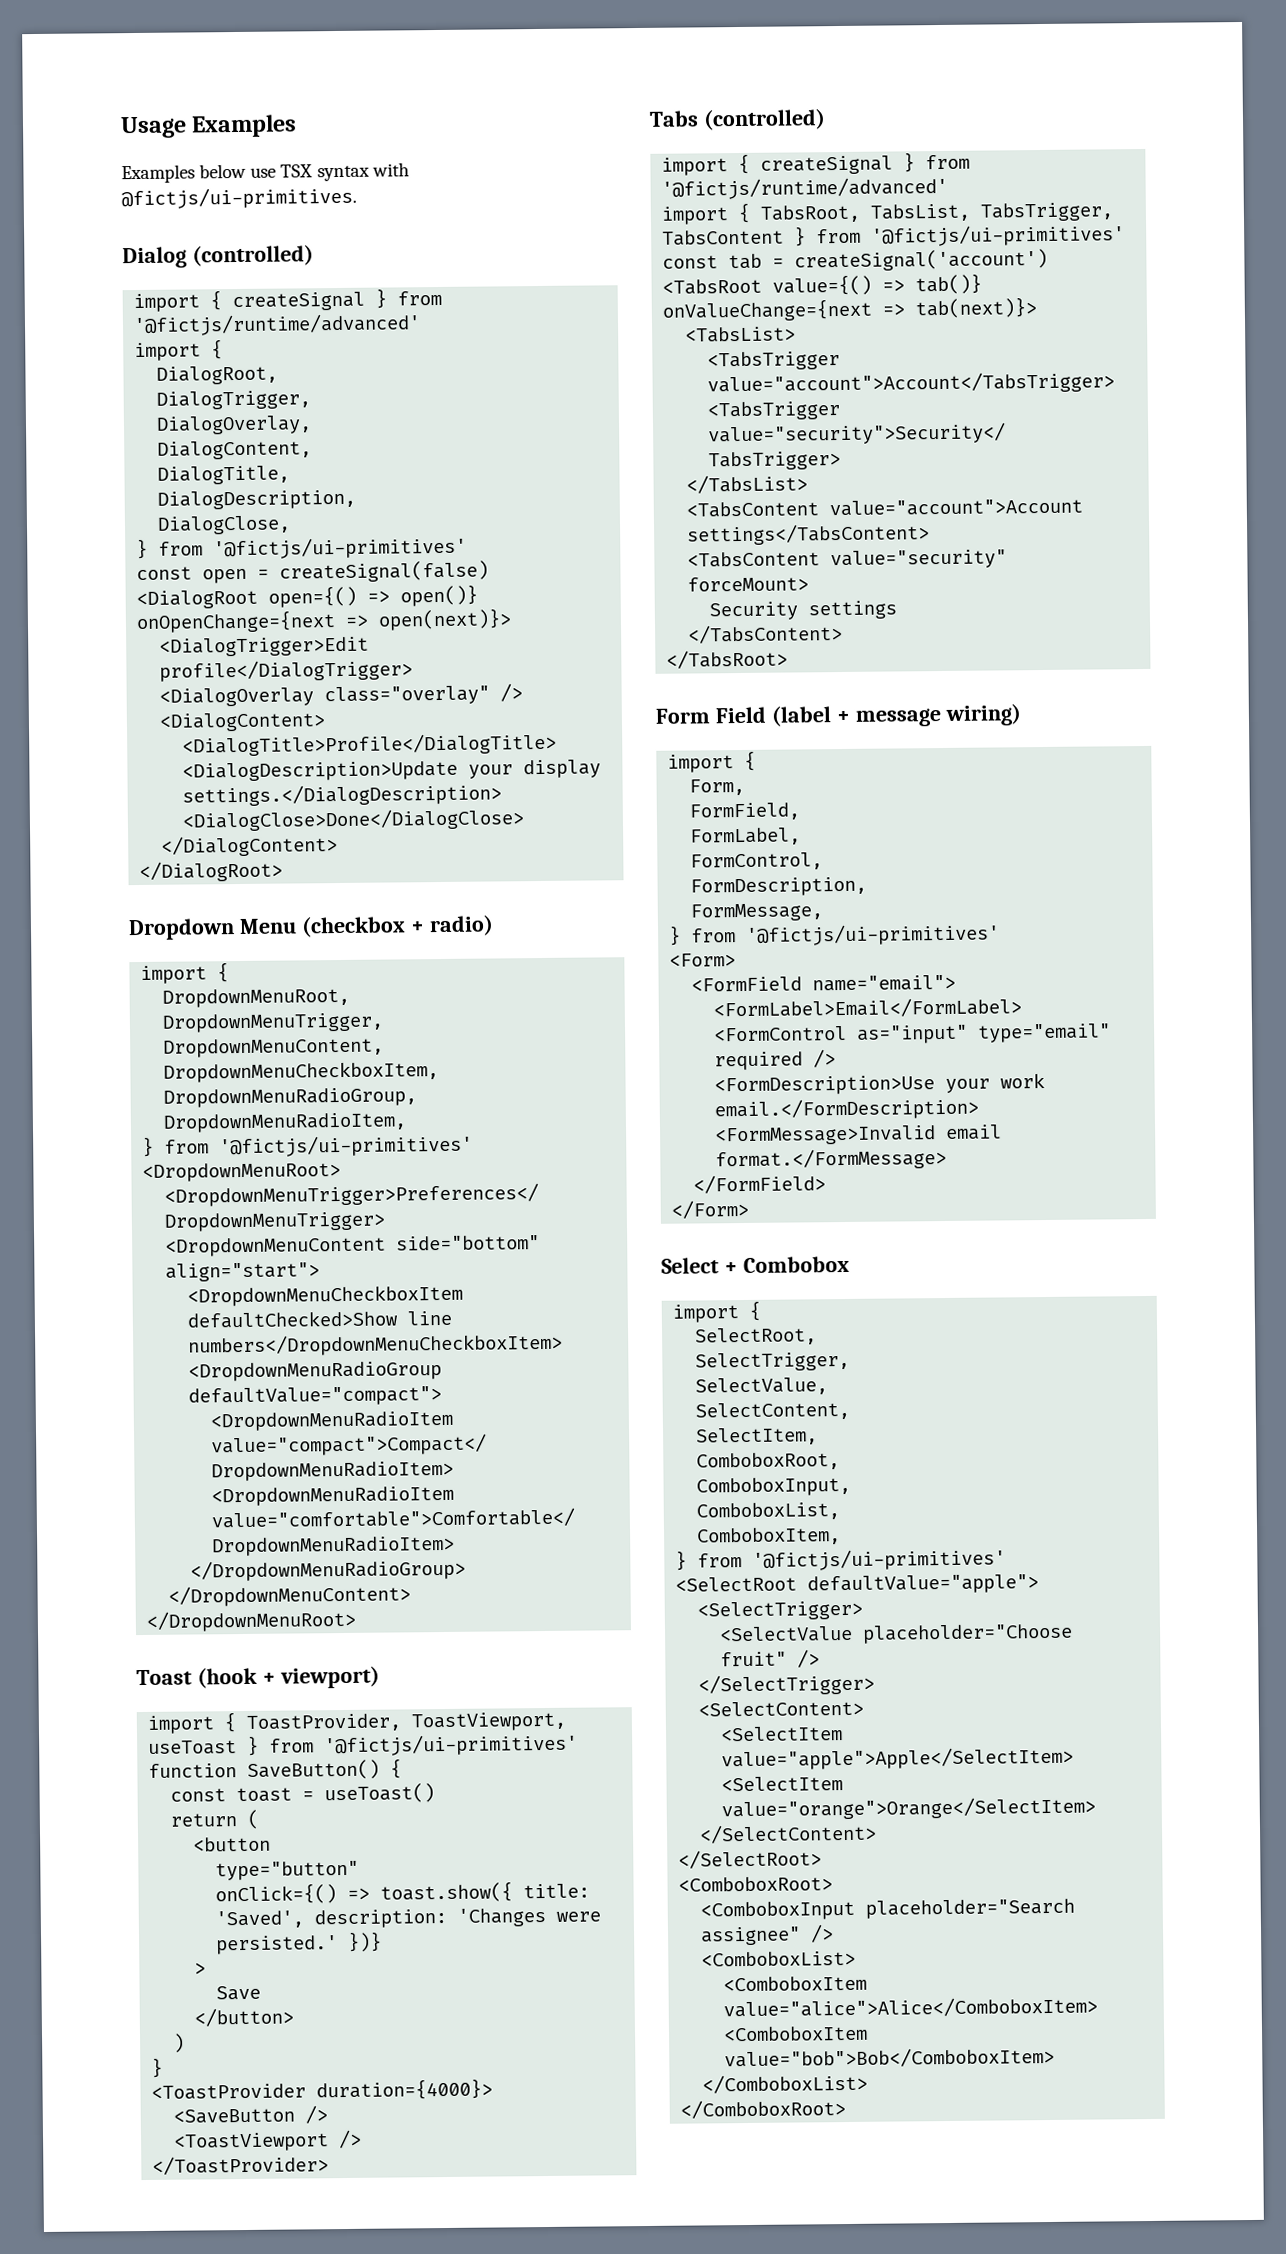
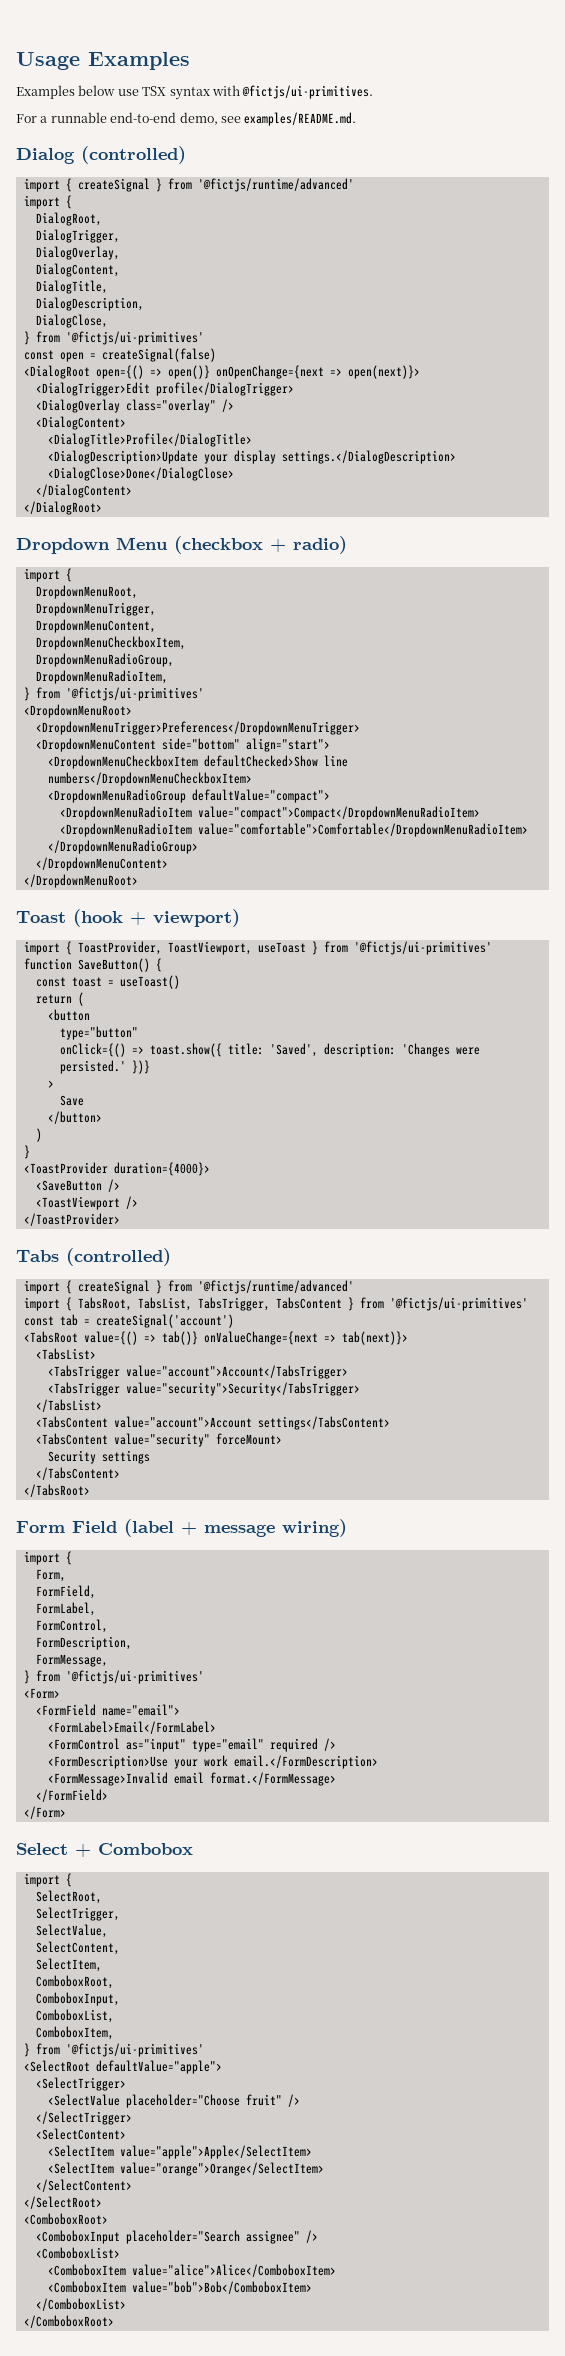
+ For a runnable end-to-end demo, see examples/README.md.

